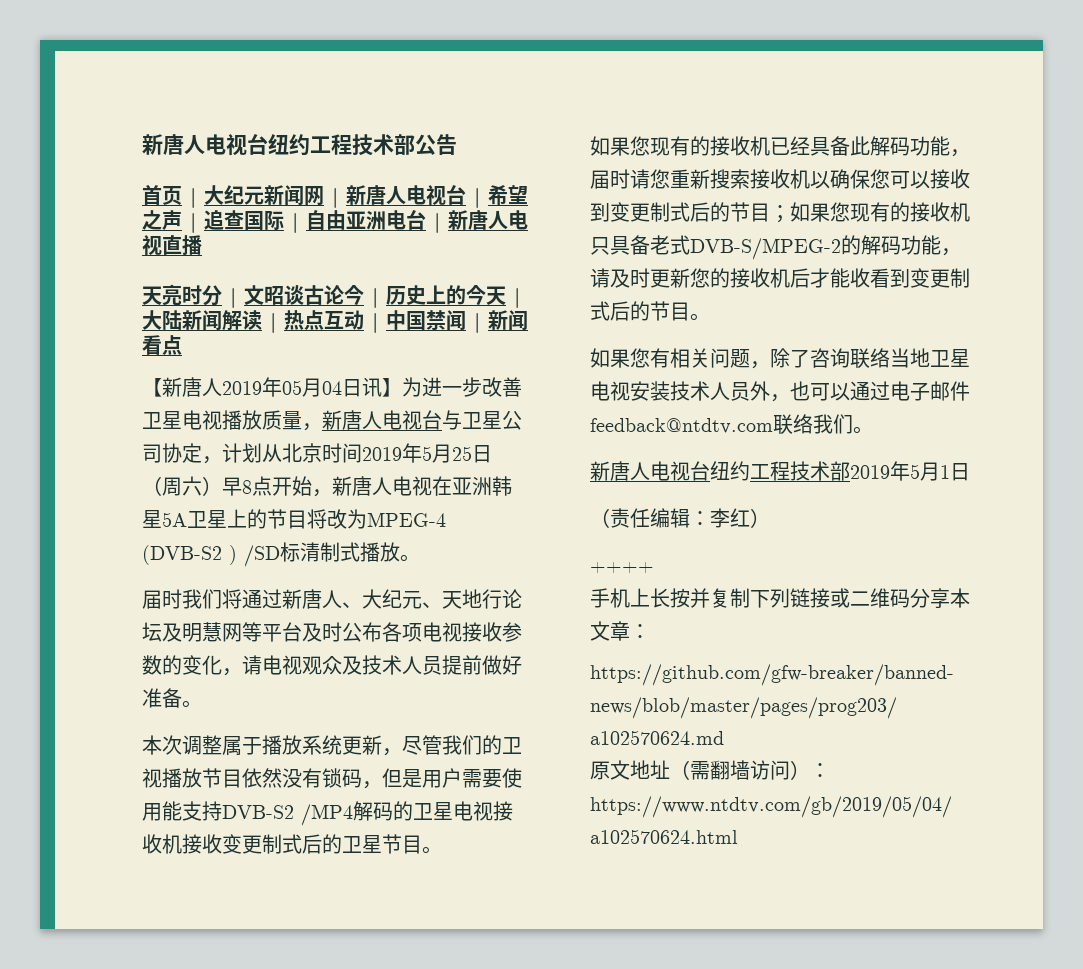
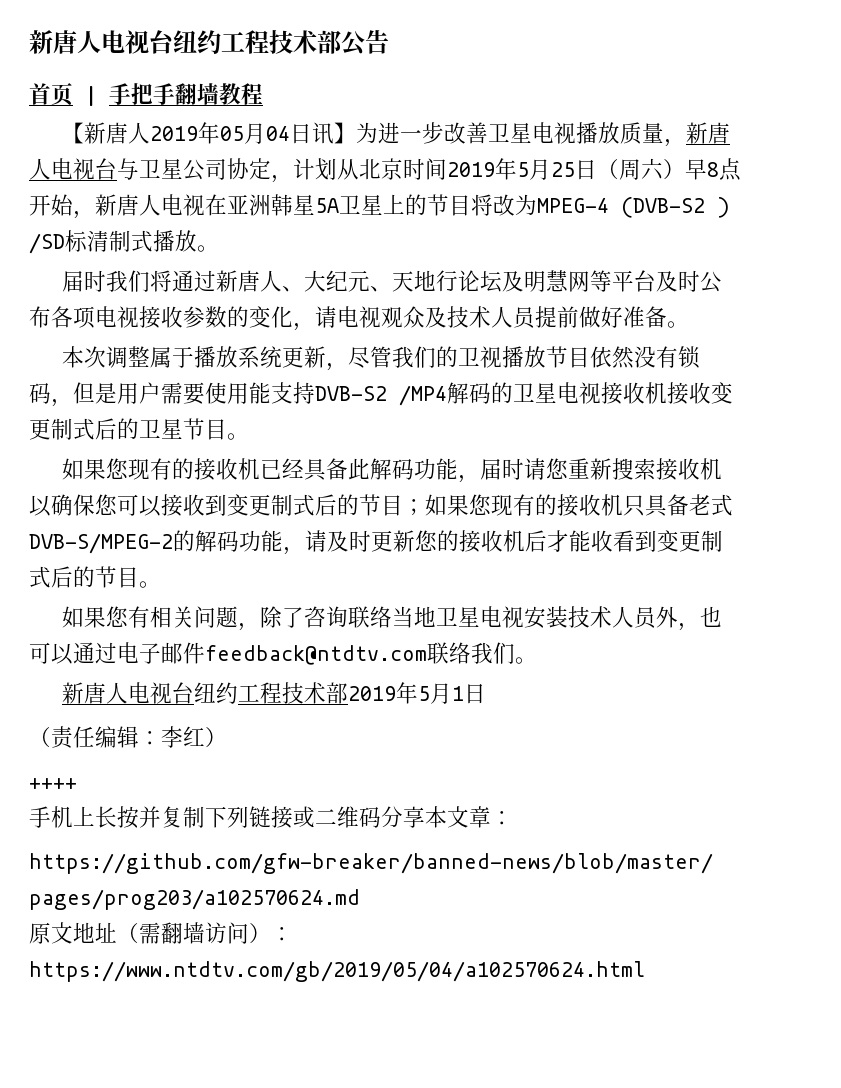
- 首页 | 大纪元新闻网 | 新唐人电视台 | 希望之声 | 追查国际 | 自由亚洲电台 | 新唐人电视直播
- 天亮时分 | 文昭谈古论今 | 历史上的今天 | 大陆新闻解读 | 热点互动 | 中国禁闻 | 新闻看点
+ 首页 | 手把手翻墙教程

